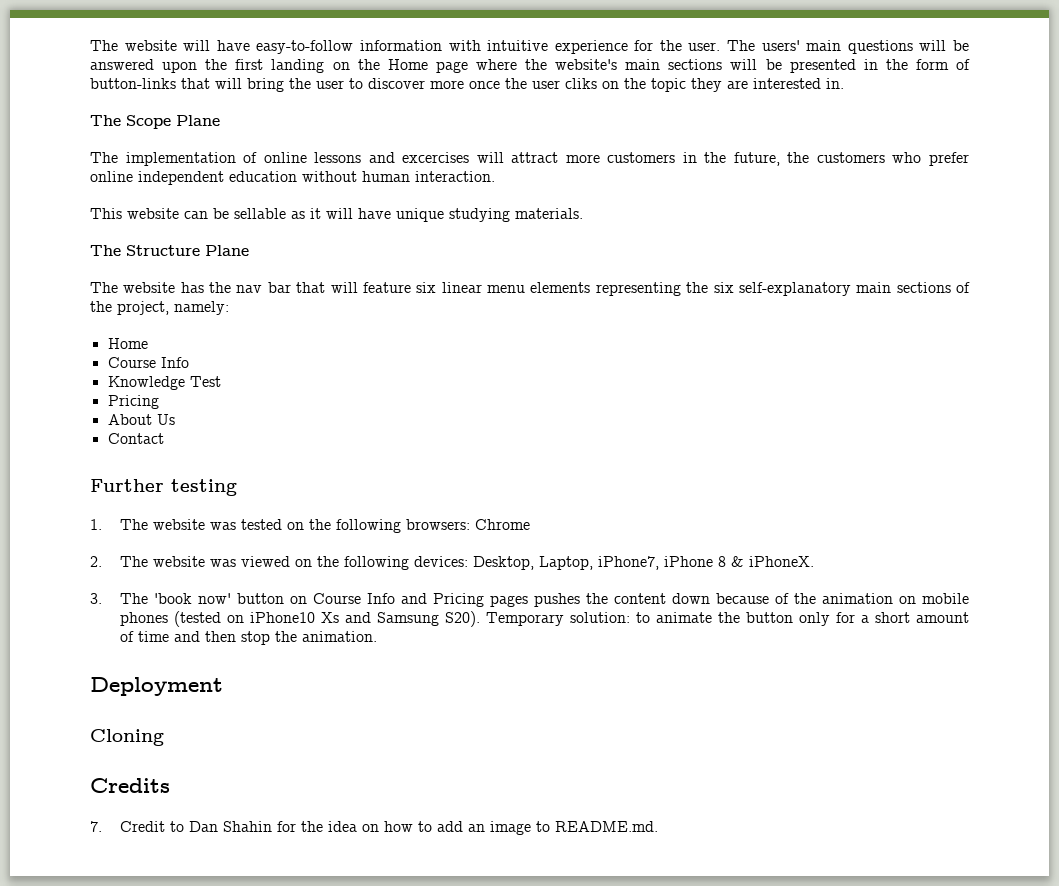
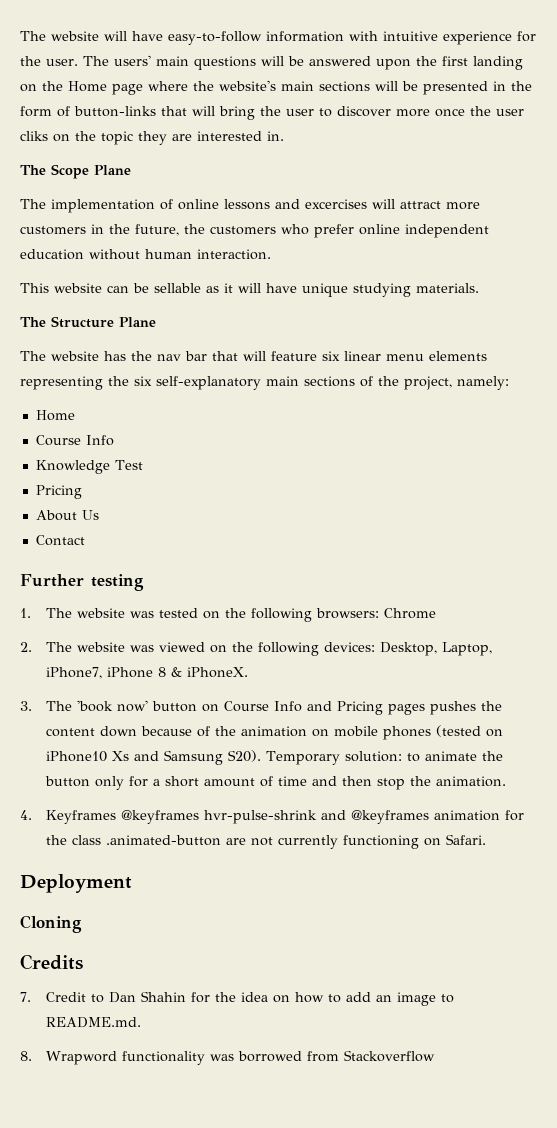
+ 4. Keyframes @keyframes hvr-pulse-shrink and @keyframes animation for the class .animated-button are not currently functioning on Safari.
+ 8. Wrapword functionality was borrowed from Stackoverflow

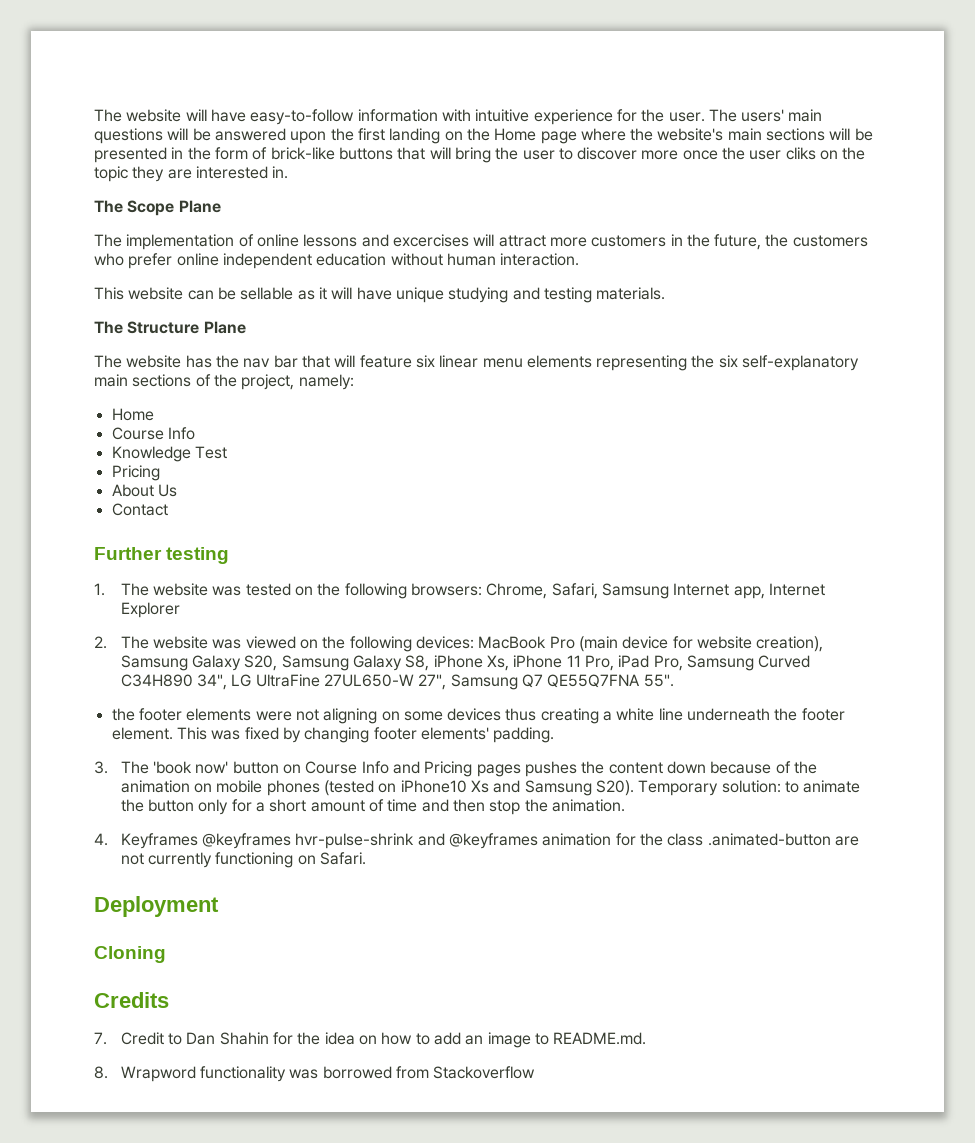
- The users' main questions will be answered upon the first landing on the Home page where the website's main sections will be presented in the form of button-links that will bring the user to discover more once the user cliks on the topic they are interested in.
+ The users' main questions will be answered upon the first landing on the Home page where the website's main sections will be presented in the form of brick-like buttons that will bring the user to discover more once the user cliks on the topic they are interested in.
- This website can be sellable as it will have unique studying materials.
+ This website can be sellable as it will have unique studying and testing materials.
- 1. The website was tested on the following browsers: Chrome
+ 1. The website was tested on the following browsers: Chrome, Safari, Samsung Internet app, Internet Explorer
- 2. The website was viewed on the following devices: Desktop, Laptop, iPhone7, iPhone 8 & iPhoneX.
+ 2. The website was viewed on the following devices: MacBook Pro (main device for website creation), Samsung Galaxy S20, Samsung Galaxy S8, iPhone Xs, iPhone 11 Pro, iPad Pro, Samsung Curved C34H890 34", LG UltraFine 27UL650-W 27", Samsung Q7 QE55Q7FNA 55".
+ the footer elements were not aligning on some devices thus creating a white line underneath the footer element. This was fixed by changing footer elements' padding.

